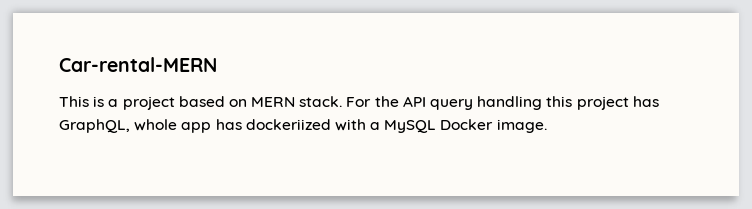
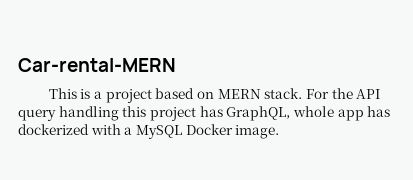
- For the API query handling this project has GraphQL, whole app has dockeriized with a MySQL Docker image.
+ For the API query handling this project has GraphQL, whole app has dockerized with a MySQL Docker image.

